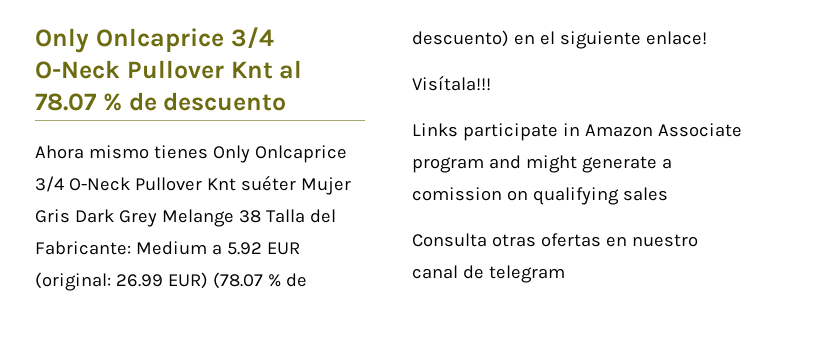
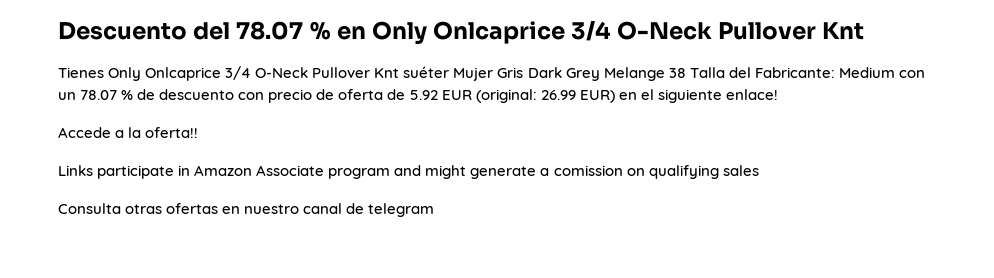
- Only Onlcaprice 3/4 O-Neck Pullover Knt al 78.07 % de descuento
- Ahora mismo tienes Only Onlcaprice 3/4 O-Neck Pullover Knt suéter Mujer Gris Dark Grey Melange 38 Talla del Fabricante: Medium a 5.92 EUR (original: 26.99 EUR) (78.07 % de descuento) en el siguiente enlace!
+ Descuento del 78.07 % en Only Onlcaprice 3/4 O-Neck Pullover Knt
+ Tienes Only Onlcaprice 3/4 O-Neck Pullover Knt suéter Mujer Gris Dark Grey Melange 38 Talla del Fabricante: Medium con un 78.07 % de descuento con precio de oferta de 5.92 EUR (original: 26.99 EUR) en el siguiente enlace!
- Visítala!!!
+ Accede a la oferta!!

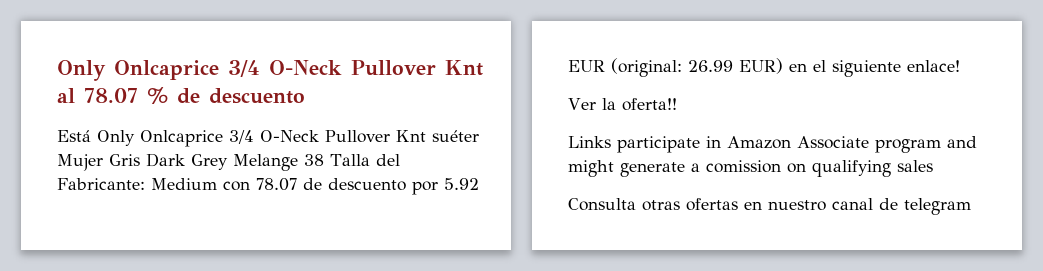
- Descuento del 78.07 % en Only Onlcaprice 3/4 O-Neck Pullover Knt
- Tienes Only Onlcaprice 3/4 O-Neck Pullover Knt suéter Mujer Gris Dark Grey Melange 38 Talla del Fabricante: Medium con un 78.07 % de descuento con precio de oferta de 5.92 EUR (original: 26.99 EUR) en el siguiente enlace!
+ Only Onlcaprice 3/4 O-Neck Pullover Knt al 78.07 % de descuento
+ Está Only Onlcaprice 3/4 O-Neck Pullover Knt suéter Mujer Gris Dark Grey Melange 38 Talla del Fabricante: Medium con 78.07 de descuento por 5.92 EUR (original: 26.99 EUR) en el siguiente enlace!
- Accede a la oferta!!
+ Ver la oferta!!

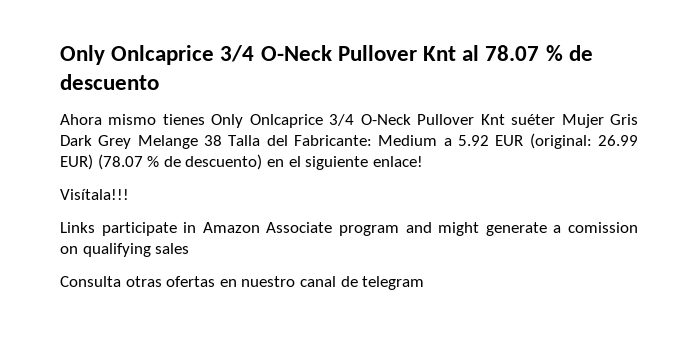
- Está Only Onlcaprice 3/4 O-Neck Pullover Knt suéter Mujer Gris Dark Grey Melange 38 Talla del Fabricante: Medium con 78.07 de descuento por 5.92 EUR (original: 26.99 EUR) en el siguiente enlace!
+ Ahora mismo tienes Only Onlcaprice 3/4 O-Neck Pullover Knt suéter Mujer Gris Dark Grey Melange 38 Talla del Fabricante: Medium a 5.92 EUR (original: 26.99 EUR) (78.07 % de descuento) en el siguiente enlace!
- Ver la oferta!!
+ Visítala!!!

